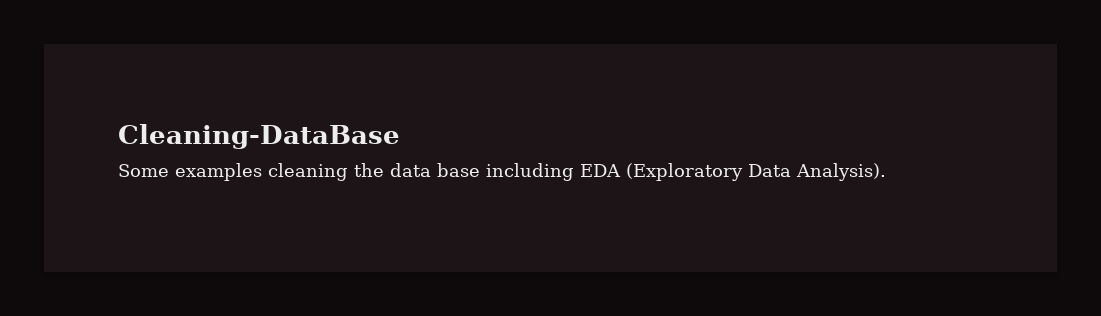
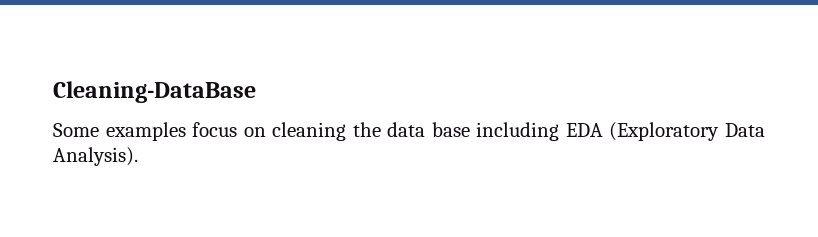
- Some examples cleaning the data base including EDA (Exploratory Data Analysis).
+ Some examples focus on cleaning the data base including EDA (Exploratory Data Analysis).

